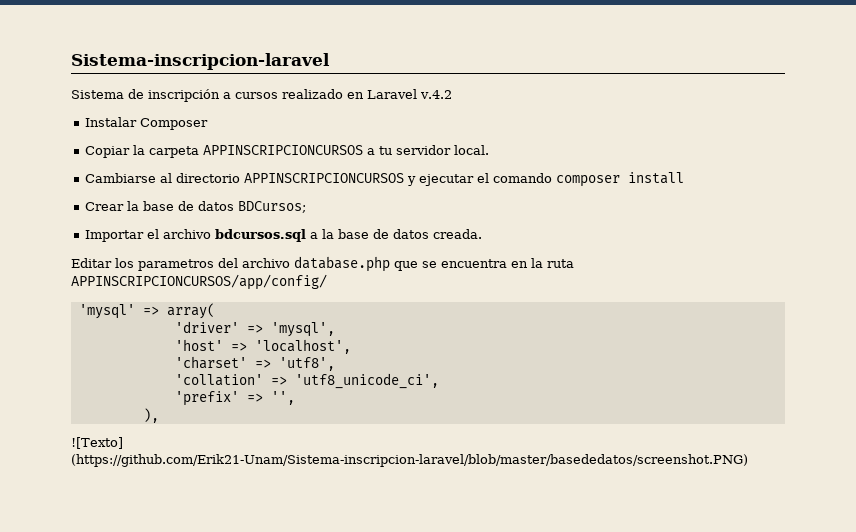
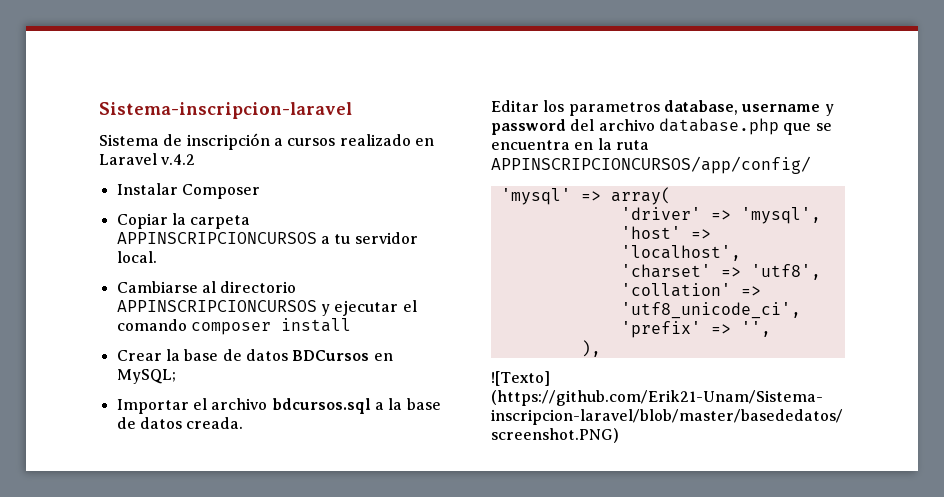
- Crear la base de datos BDCursos;
+ Crear la base de datos BDCursos en MySQL;
- Editar los parametros del archivo database.php que se encuentra en la ruta APPINSCRIPCIONCURSOS/app/config/
+ Editar los parametros database, username y password del archivo database.php que se encuentra en la ruta APPINSCRIPCIONCURSOS/app/config/

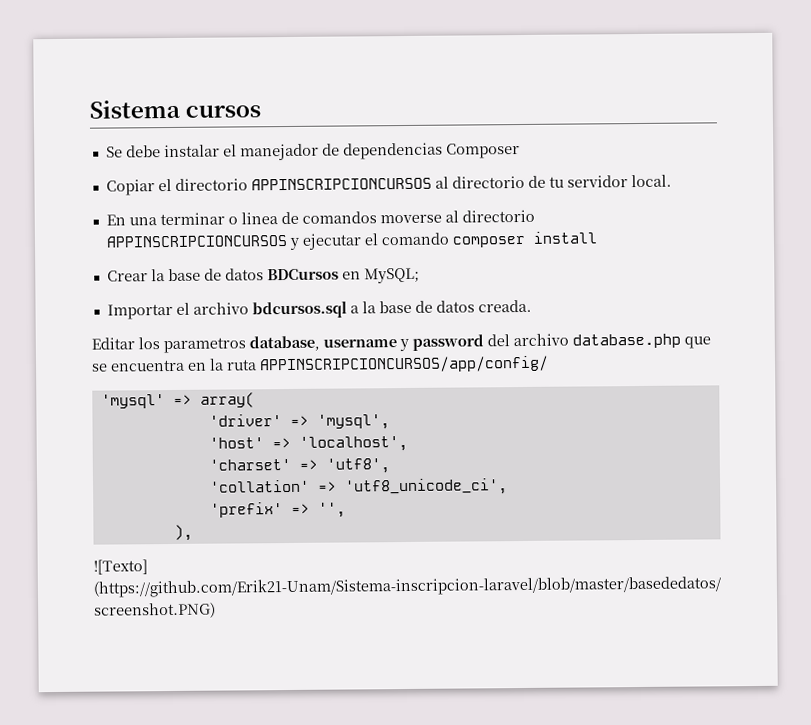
- Sistema-inscripcion-laravel
- Sistema de inscripción a cursos realizado en Laravel v.4.2
- Instalar Composer
- Copiar la carpeta APPINSCRIPCIONCURSOS a tu servidor local.
- Cambiarse al directorio APPINSCRIPCIONCURSOS y ejecutar el comando composer install
+ Sistema cursos
+ Se debe instalar el manejador de dependencias Composer
+ Copiar el directorio APPINSCRIPCIONCURSOS al directorio de tu servidor local.
+ En una terminar o linea de comandos moverse al directorio APPINSCRIPCIONCURSOS y ejecutar el comando composer install

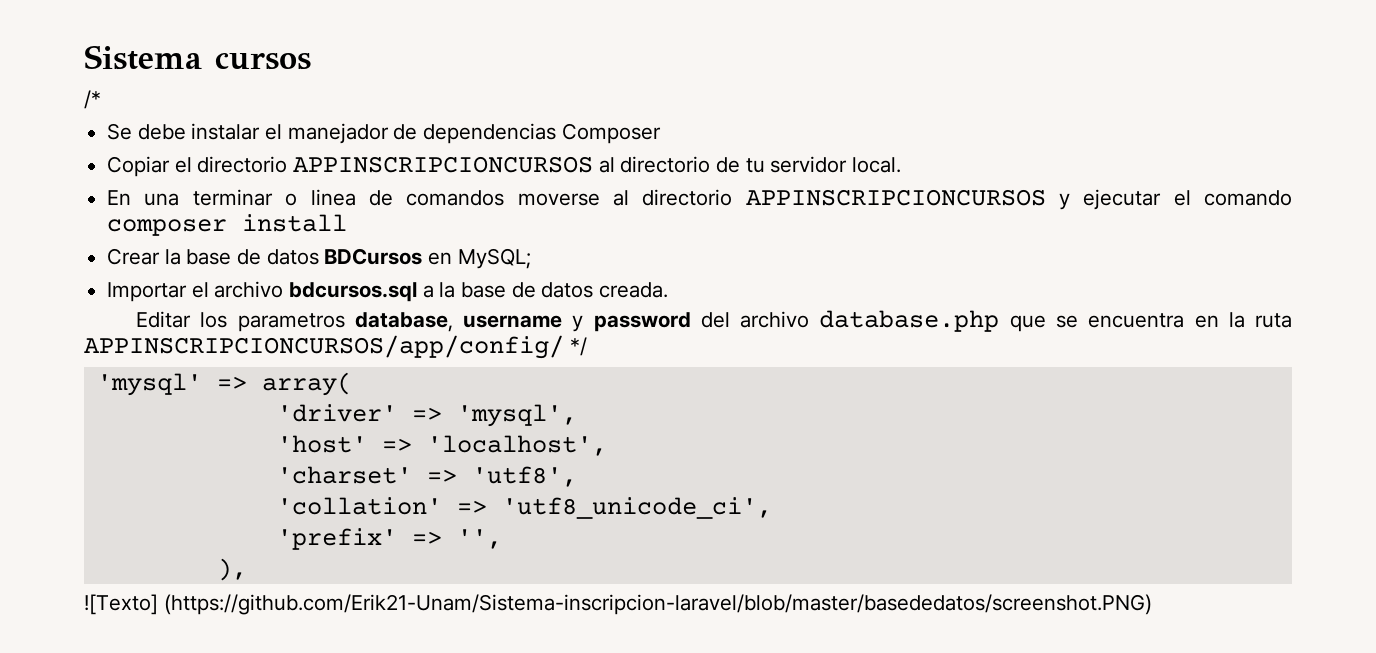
+ /*
- Editar los parametros database, username y password del archivo database.php que se encuentra en la ruta APPINSCRIPCIONCURSOS/app/config/
+ Editar los parametros database, username y password del archivo database.php que se encuentra en la ruta APPINSCRIPCIONCURSOS/app/config/ */

